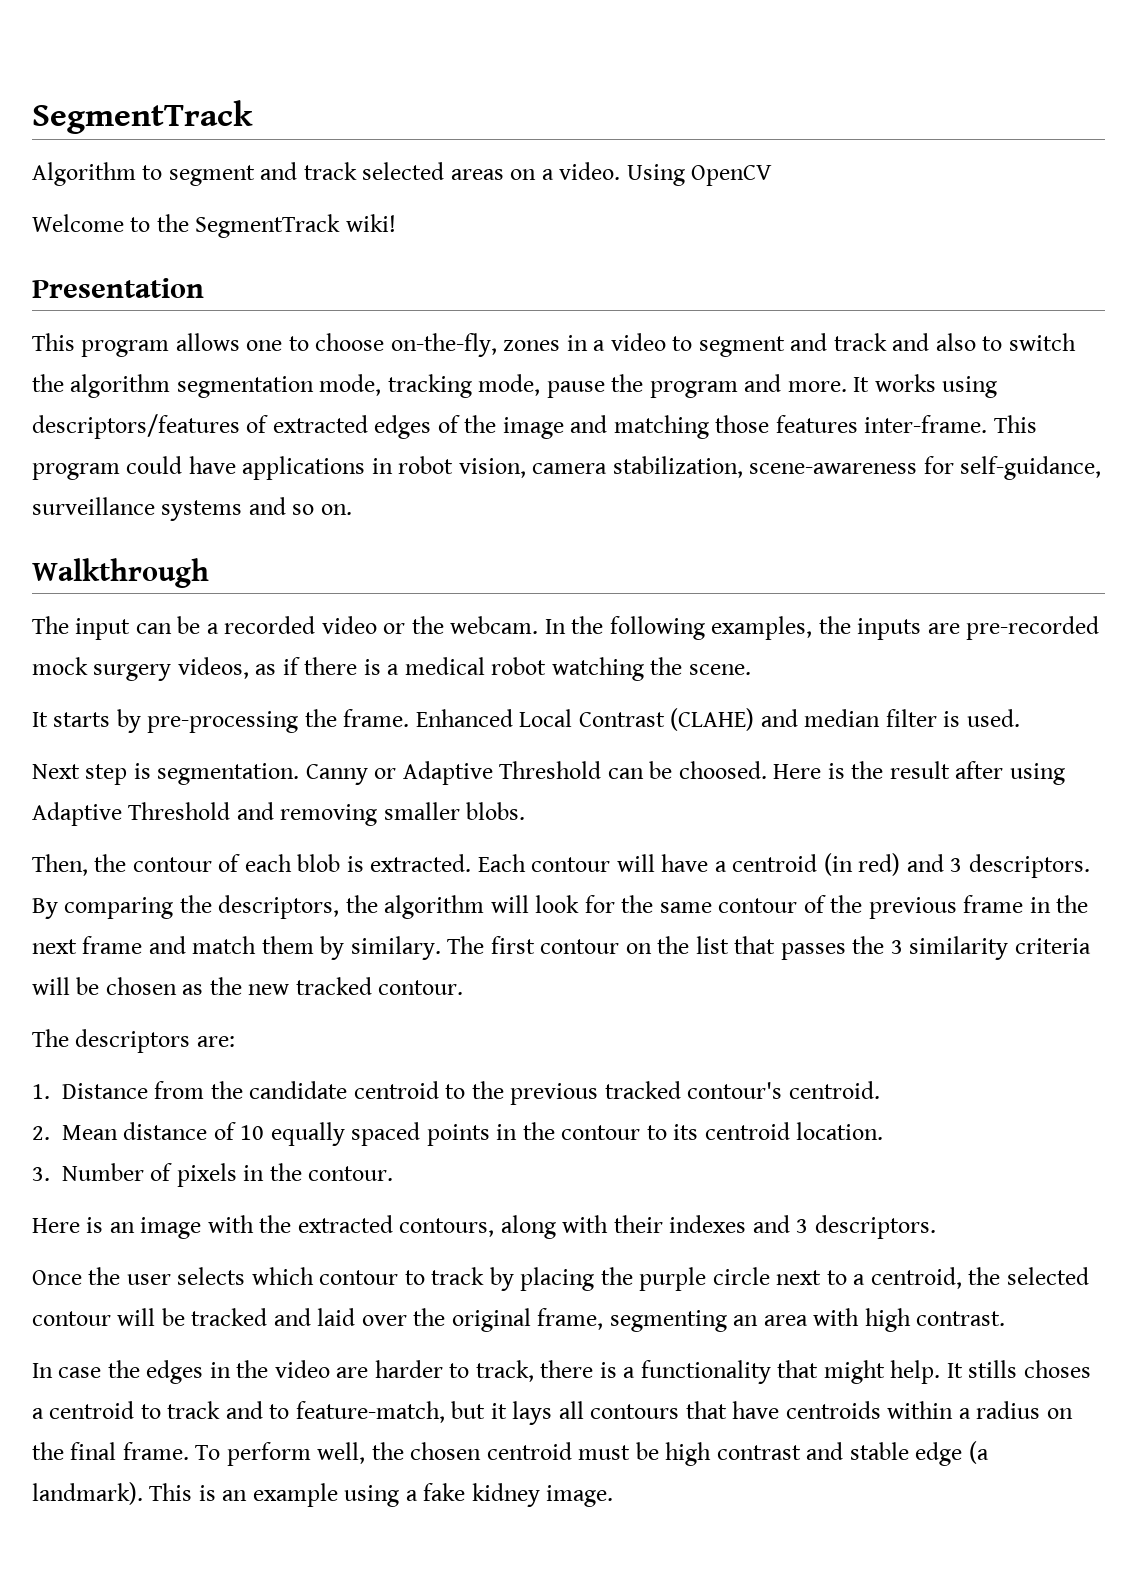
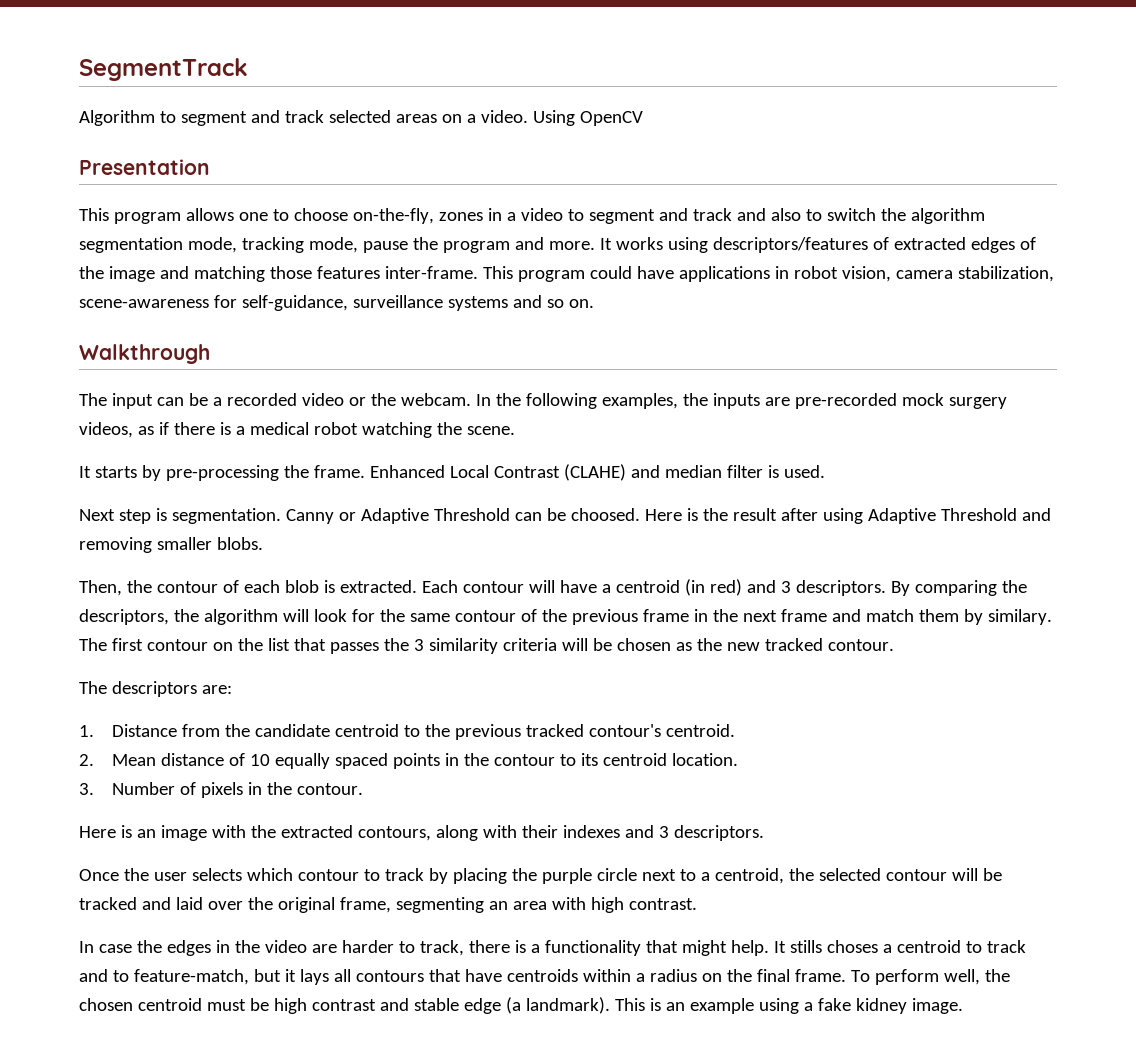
- Welcome to the SegmentTrack wiki!

